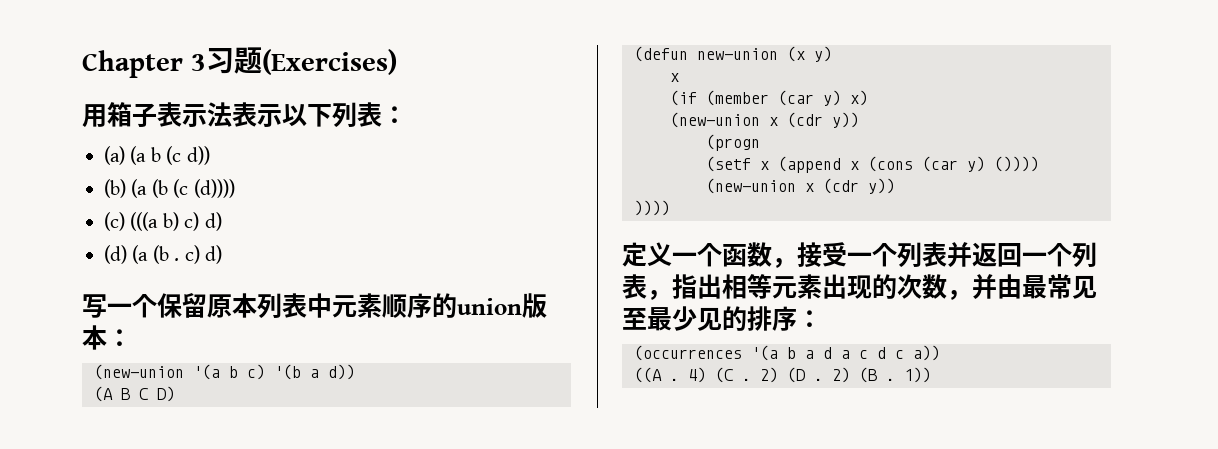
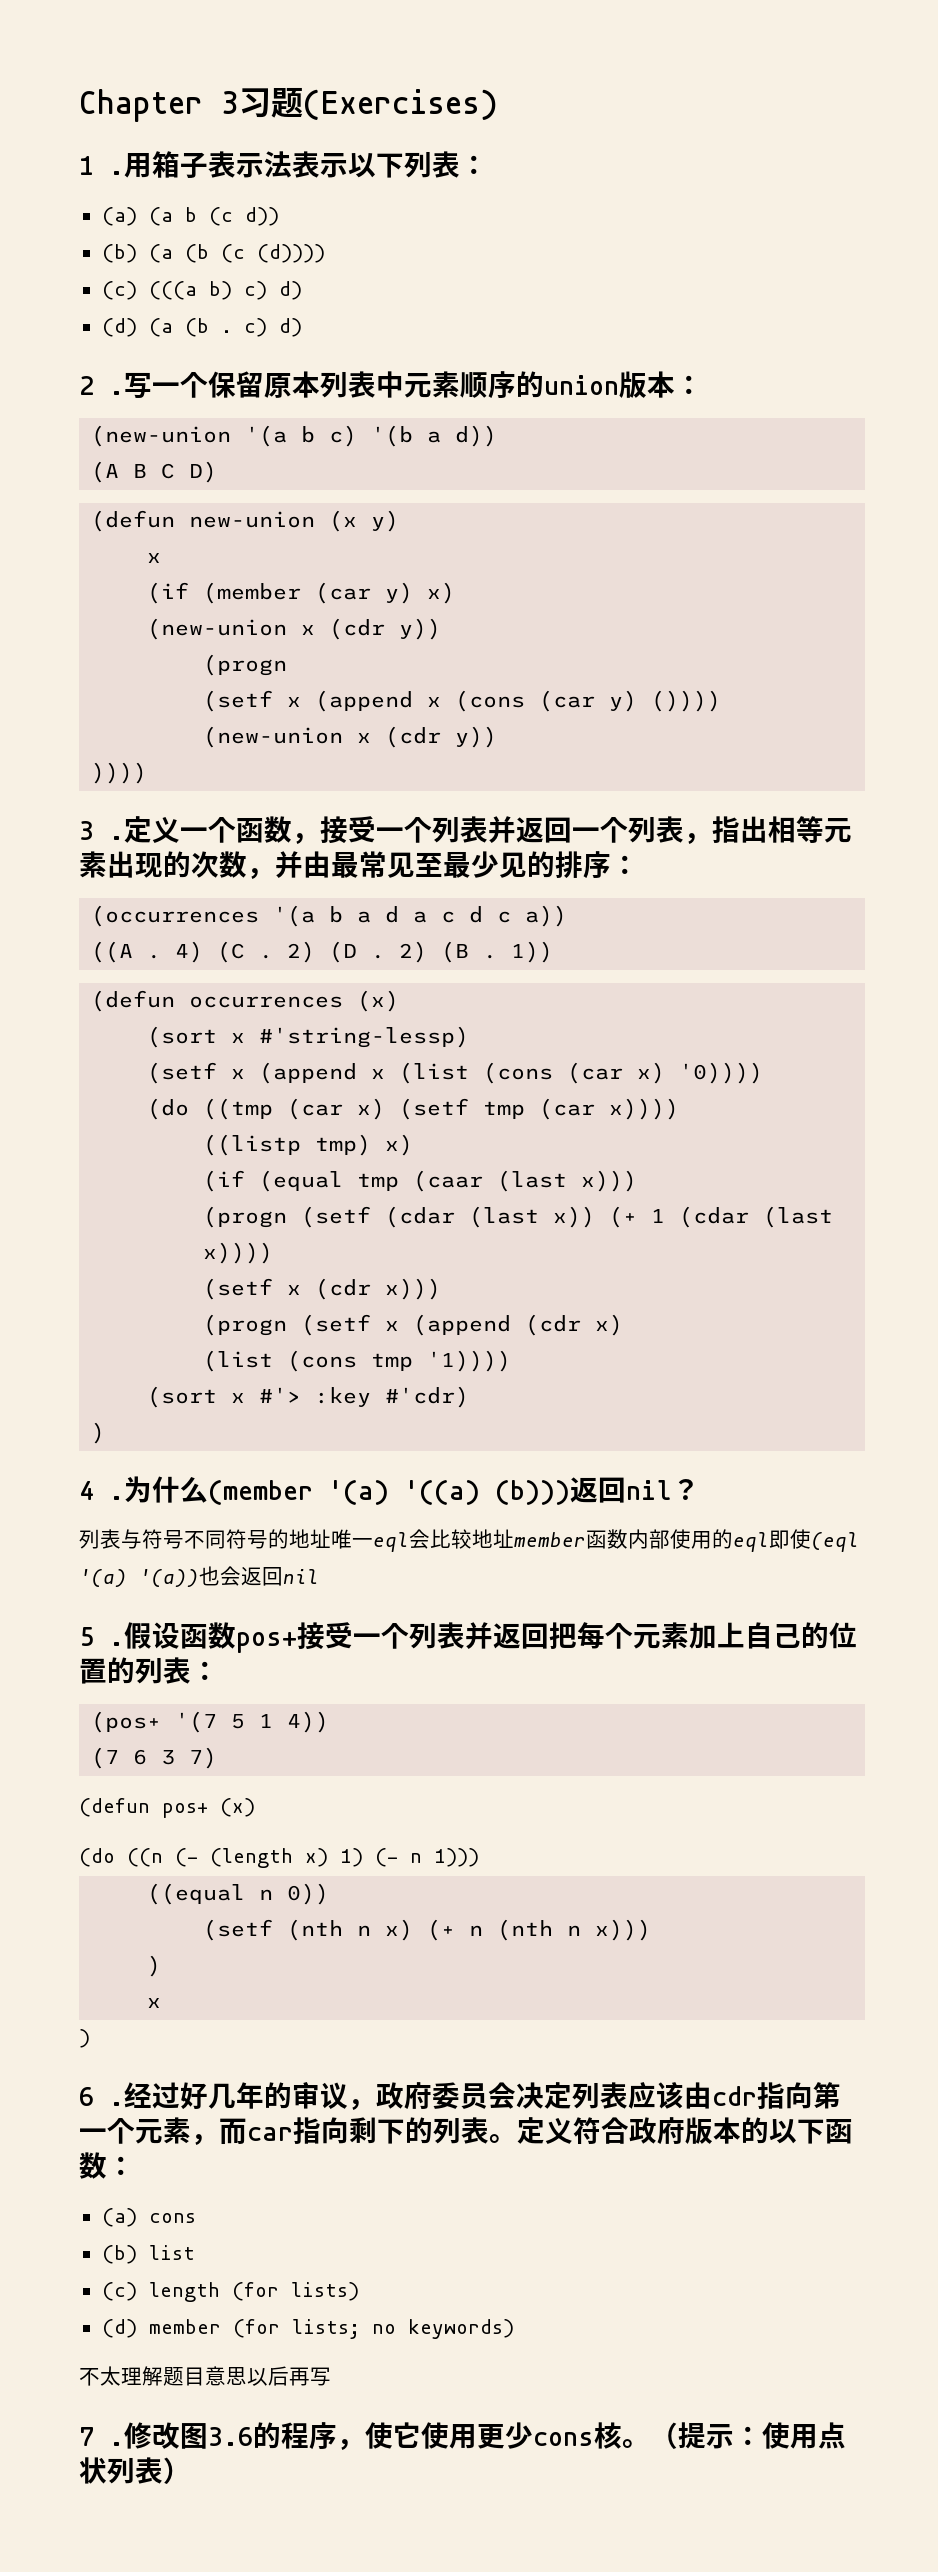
+ 1 .
+ 2 .
+ 3 .
+ (defun occurrences (x)
+ (sort x #'string-lessp)
+ (setf x (append x (list (cons (car x) '0))))
+ (do ((tmp (car x) (setf tmp (car x))))
+ ((listp tmp) x)
+ (if (equal tmp (caar (last x)))
+ (progn (setf (cdar (last x)) (+ 1 (cdar (last x))))
+ (setf x (cdr x)))
+ (progn (setf x (append (cdr x)
+ (list (cons tmp '1))))
+ (sort x #'> :key #'cdr)
+ )
+ 4 .为什么(member '(a) '((a) (b)))返回nil？
+ 列表与符号不同符号的地址唯一eql会比较地址member函数内部使用的eql即使(eql '(a) '(a))也会返回nil
+ 5 .假设函数pos+接受一个列表并返回把每个元素加上自己的位置的列表：
+ (pos+ '(7 5 1 4))
+ (7 6 3 7)
+ (defun pos+ (x)
+ (do ((n (- (length x) 1) (- n 1)))
+ ((equal n 0))
+ (setf (nth n x) (+ n (nth n x)))
+ )
+ x
+ )
+ 6 .经过好几年的审议，政府委员会决定列表应该由cdr指向第一个元素，而car指向剩下的列表。定义符合政府版本的以下函数：
+ (a) cons
+ (b) list
+ (c) length (for lists)
+ (d) member (for lists; no keywords)
+ 不太理解题目意思以后再写
+ 7 .修改图3.6的程序，使它使用更少cons核。（提示：使用点状列表）

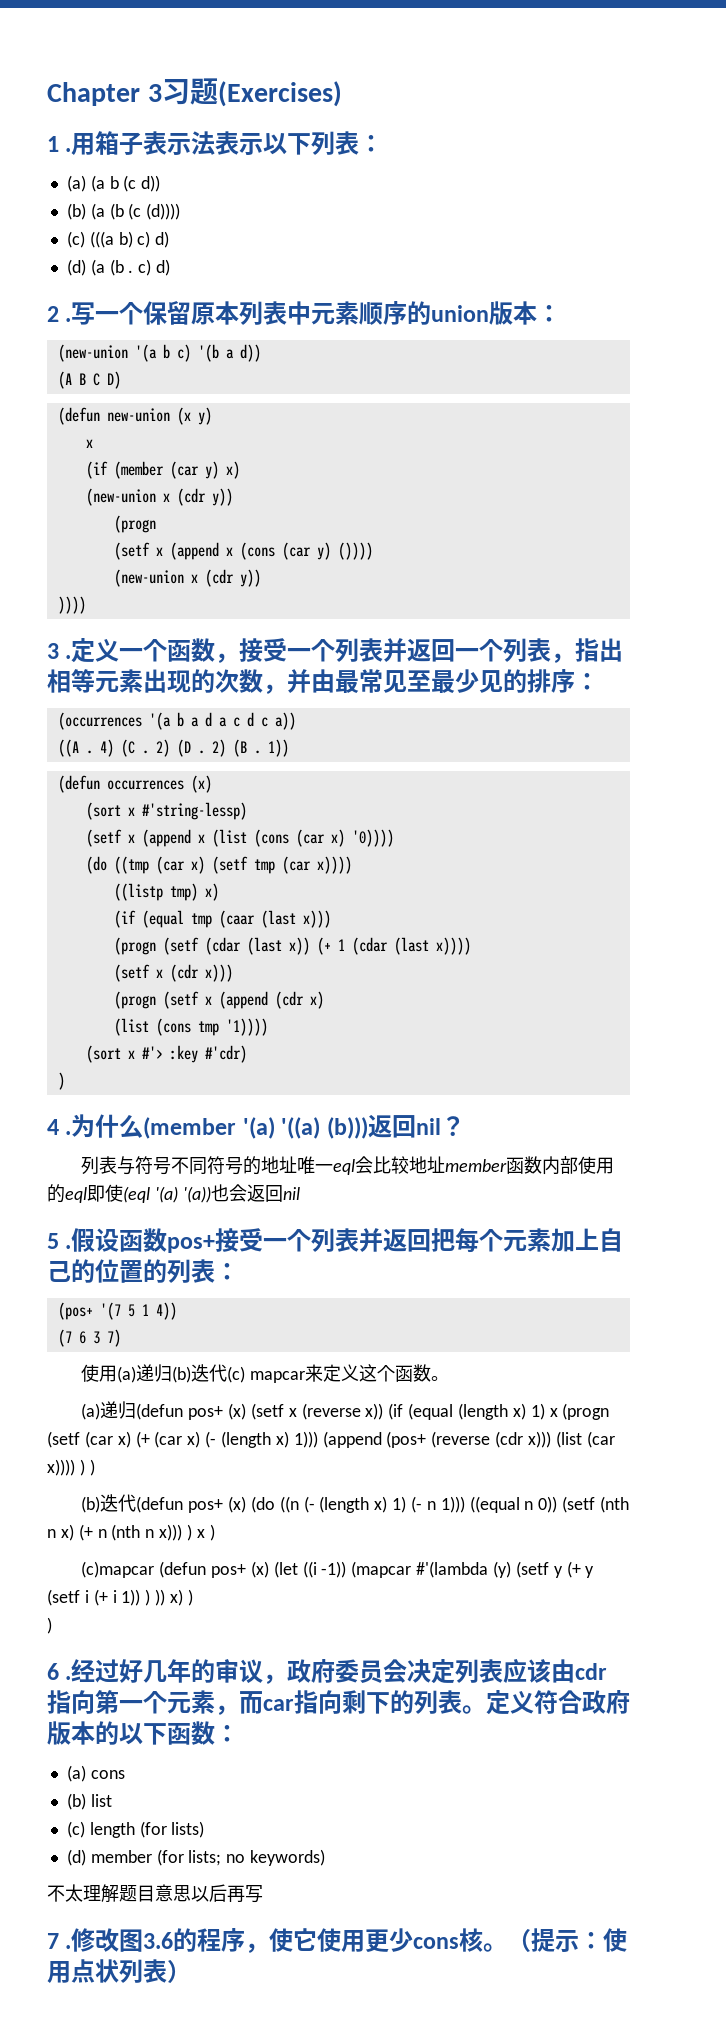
- (defun pos+ (x)
- (do ((n (- (length x) 1) (- n 1)))
- ((equal n 0))
- (setf (nth n x) (+ n (nth n x)))
- )
- x
+ 使用(a)递归(b)迭代(c) mapcar来定义这个函数。
+ (a)递归(defun pos+ (x) (setf x (reverse x)) (if (equal (length x) 1) x (progn (setf (car x) (+ (car x) (- (length x) 1))) (append (pos+ (reverse (cdr x))) (list (car x)))) ) )
+ (b)迭代(defun pos+ (x) (do ((n (- (length x) 1) (- n 1))) ((equal n 0)) (setf (nth n x) (+ n (nth n x))) ) x )
+ (c)mapcar (defun pos+ (x) (let ((i -1)) (mapcar #'(lambda (y) (setf y (+ y (setf i (+ i 1)) ) )) x) )

